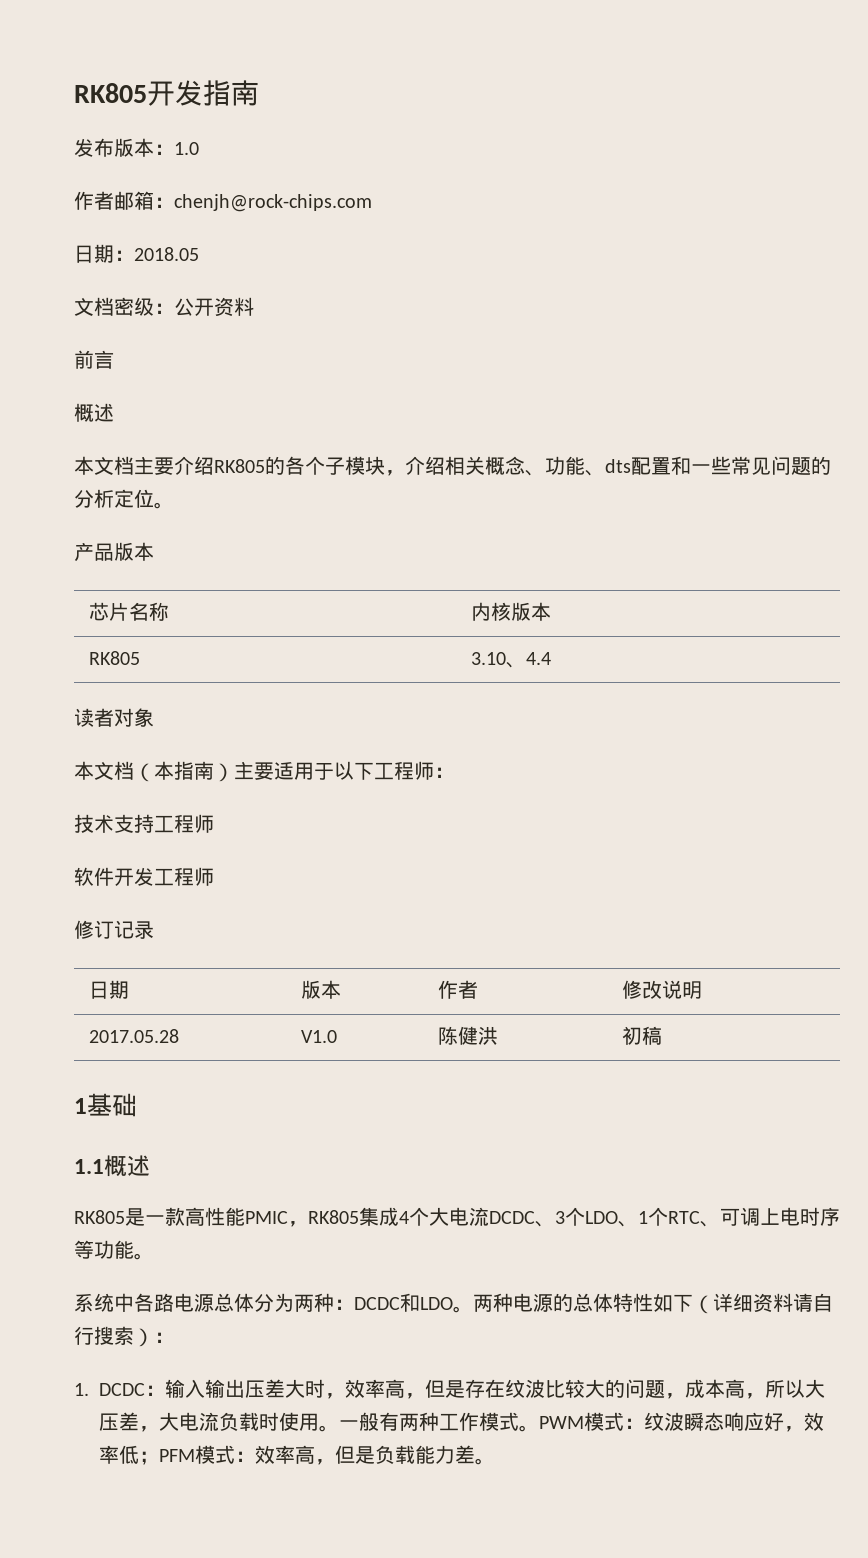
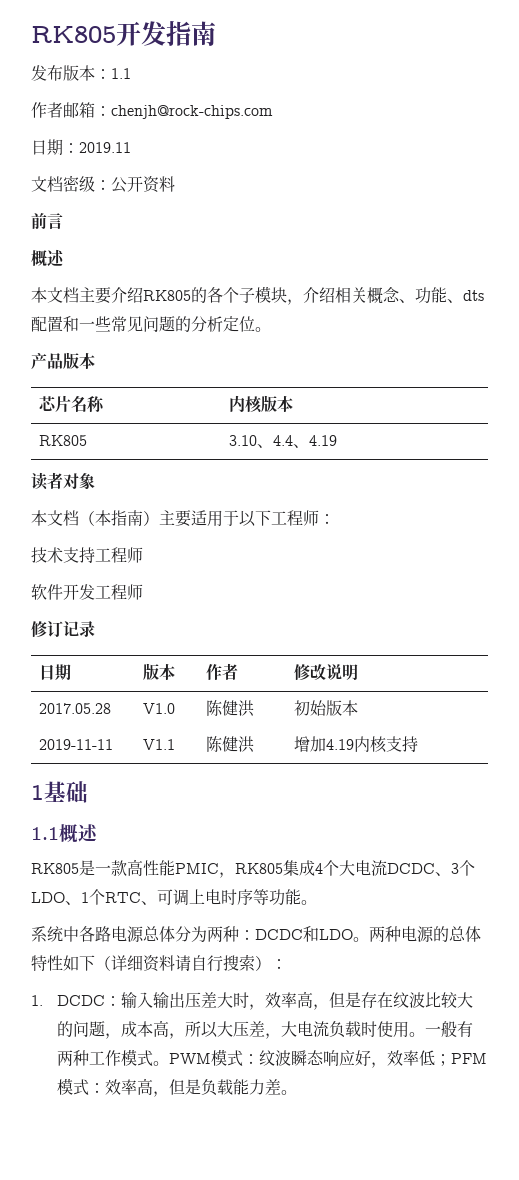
- 发布版本：1.0
+ 发布版本：1.1
- 日期：2018.05
+ 日期：2019.11
- RK805 | 3.10、4.4
+ RK805 | 3.10、4.4、4.19
- 2017.05.28 | V1.0 | 陈健洪 | 初稿
+ 2017.05.28 | V1.0 | 陈健洪 | 初始版本
+ 2019-11-11 | V1.1 | 陈健洪 | 增加4.19内核支持

